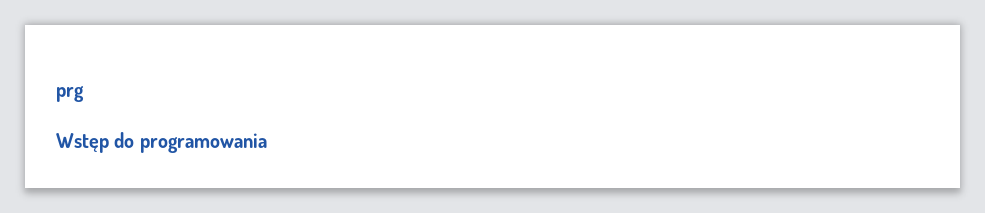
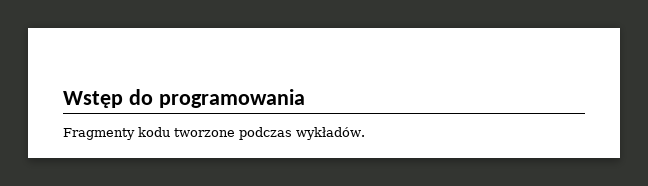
- prg
+ Fragmenty kodu tworzone podczas wykładów.

